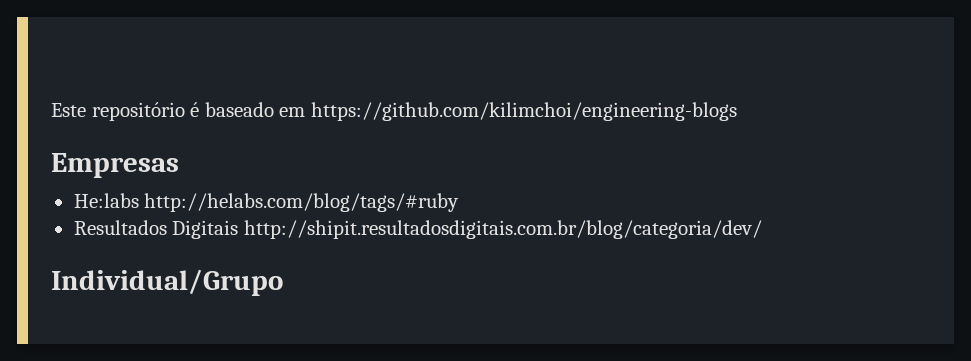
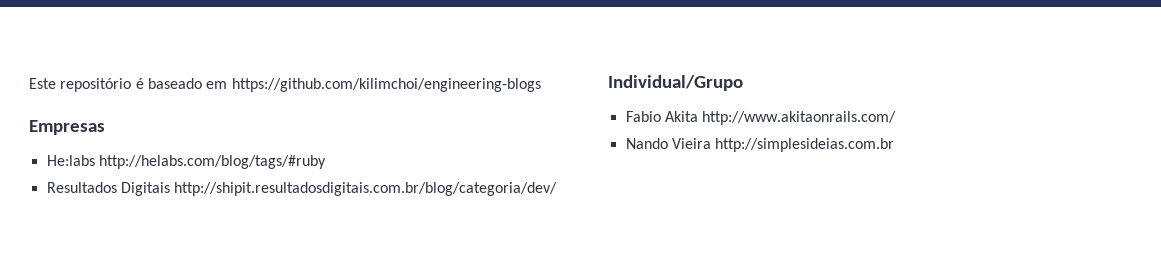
+ Fabio Akita http://www.akitaonrails.com/
+ Nando Vieira http://simplesideias.com.br

